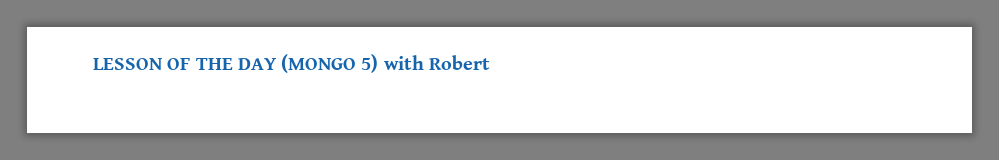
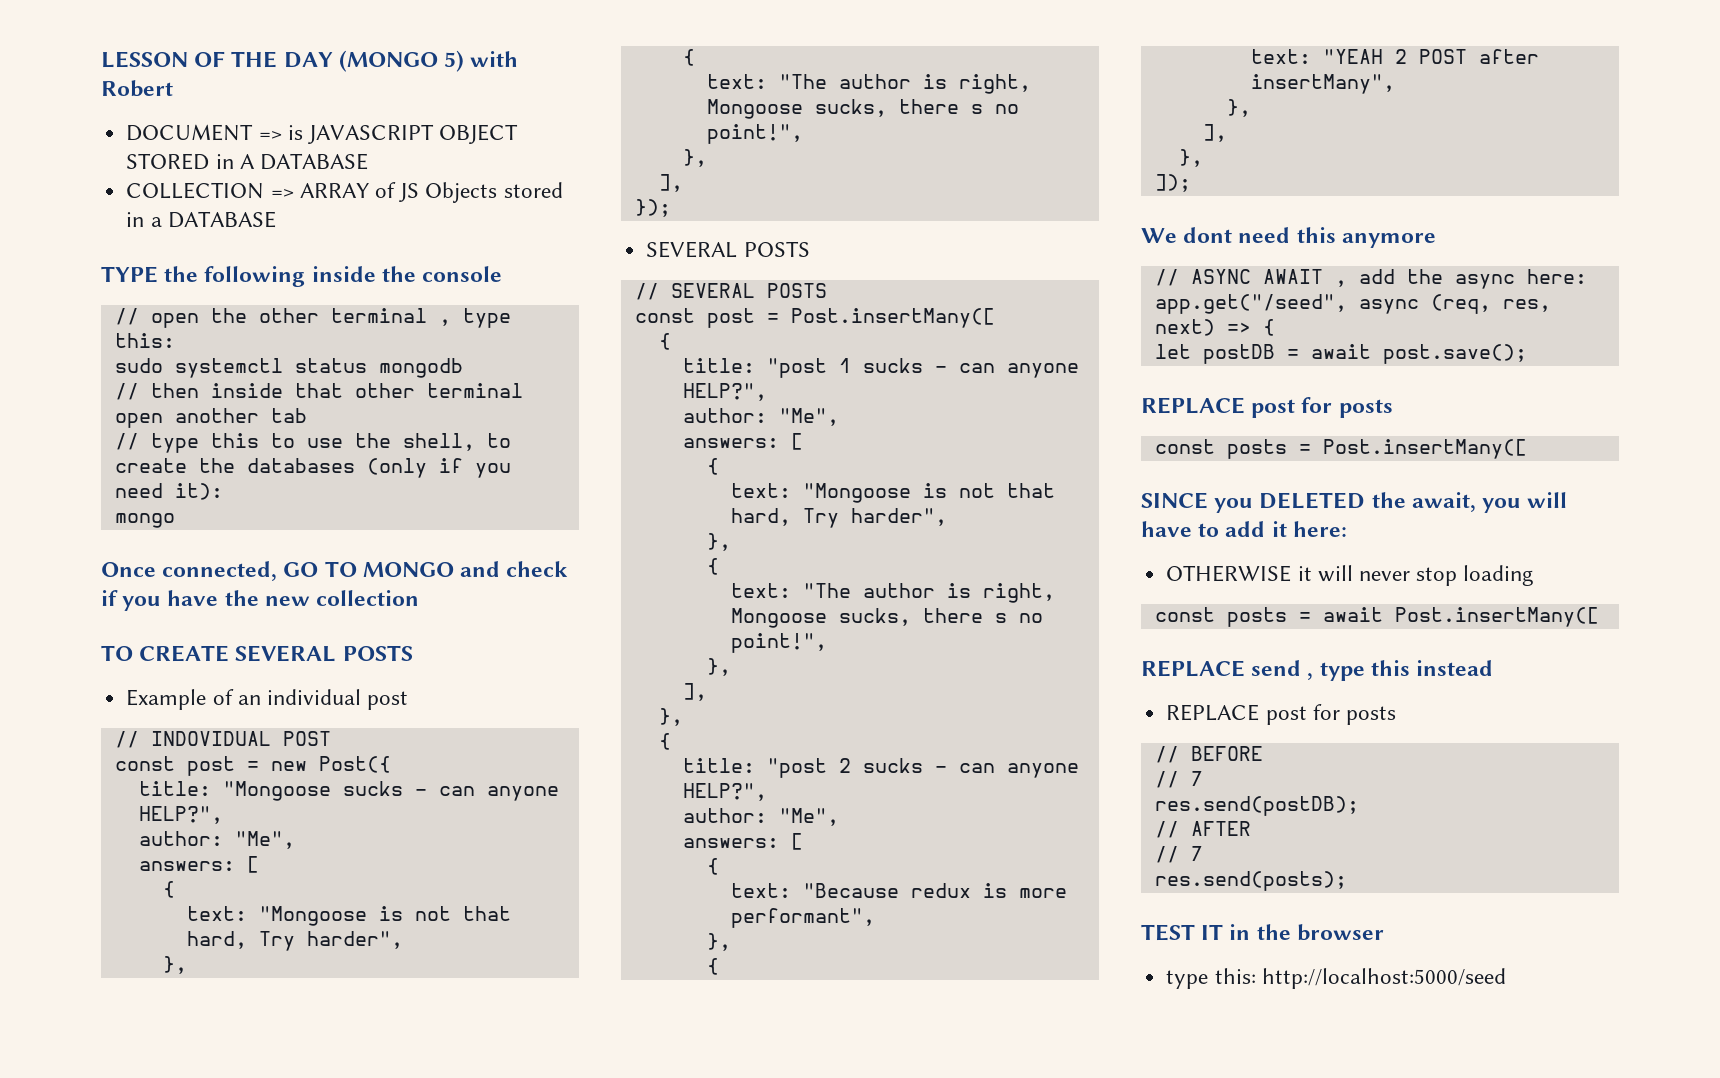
+ DOCUMENT => is JAVASCRIPT OBJECT STORED in A DATABASE
+ COLLECTION => ARRAY of JS Objects stored in a DATABASE
+ TYPE the following inside the console
+ // open the other terminal , type this:
+ sudo systemctl status mongodb
+ // then inside that other terminal open another tab
+ // type this to use the shell, to create the databases (only if you need it):
+ mongo
+ Once connected, GO TO MONGO and check if you have the new collection
+ TO CREATE SEVERAL POSTS
+ Example of an individual post
+ // INDOVIDUAL POST
+ const post = new Post({
+ title: "Mongoose sucks - can anyone HELP?",
+ author: "Me",
+ answers: [
+ {
+ text: "Mongoose is not that hard, Try harder",
+ },
+ {
+ text: "The author is right, Mongoose sucks, there s no point!",
+ },
+ ],
+ });
+ SEVERAL POSTS
+ // SEVERAL POSTS
+ const post = Post.insertMany([
+ {
+ title: "post 1 sucks - can anyone HELP?",
+ author: "Me",
+ answers: [
+ {
+ text: "Mongoose is not that hard, Try harder",
+ },
+ {
+ text: "The author is right, Mongoose sucks, there s no point!",
+ },
+ ],
+ },
+ {
+ title: "post 2 sucks - can anyone HELP?",
+ author: "Me",
+ answers: [
+ {
+ text: "Because redux is more performant",
+ },
+ {
+ text: "YEAH 2 POST after insertMany",
+ },
+ ],
+ },
+ ]);
+ We dont need this anymore
+ // ASYNC AWAIT , add the async here: app.get("/seed", async (req, res, next) => {
+ let postDB = await post.save();
+ REPLACE post for posts
+ const posts = Post.insertMany([
+ SINCE you DELETED the await, you will have to add it here:
+ OTHERWISE it will never stop loading
+ const posts = await Post.insertMany([
+ REPLACE send , type this instead
+ REPLACE post for posts
+ // BEFORE
+ // 7
+ res.send(postDB);
+ // AFTER
+ // 7
+ res.send(posts);
+ TEST IT in the browser
+ type this: http://localhost:5000/seed

